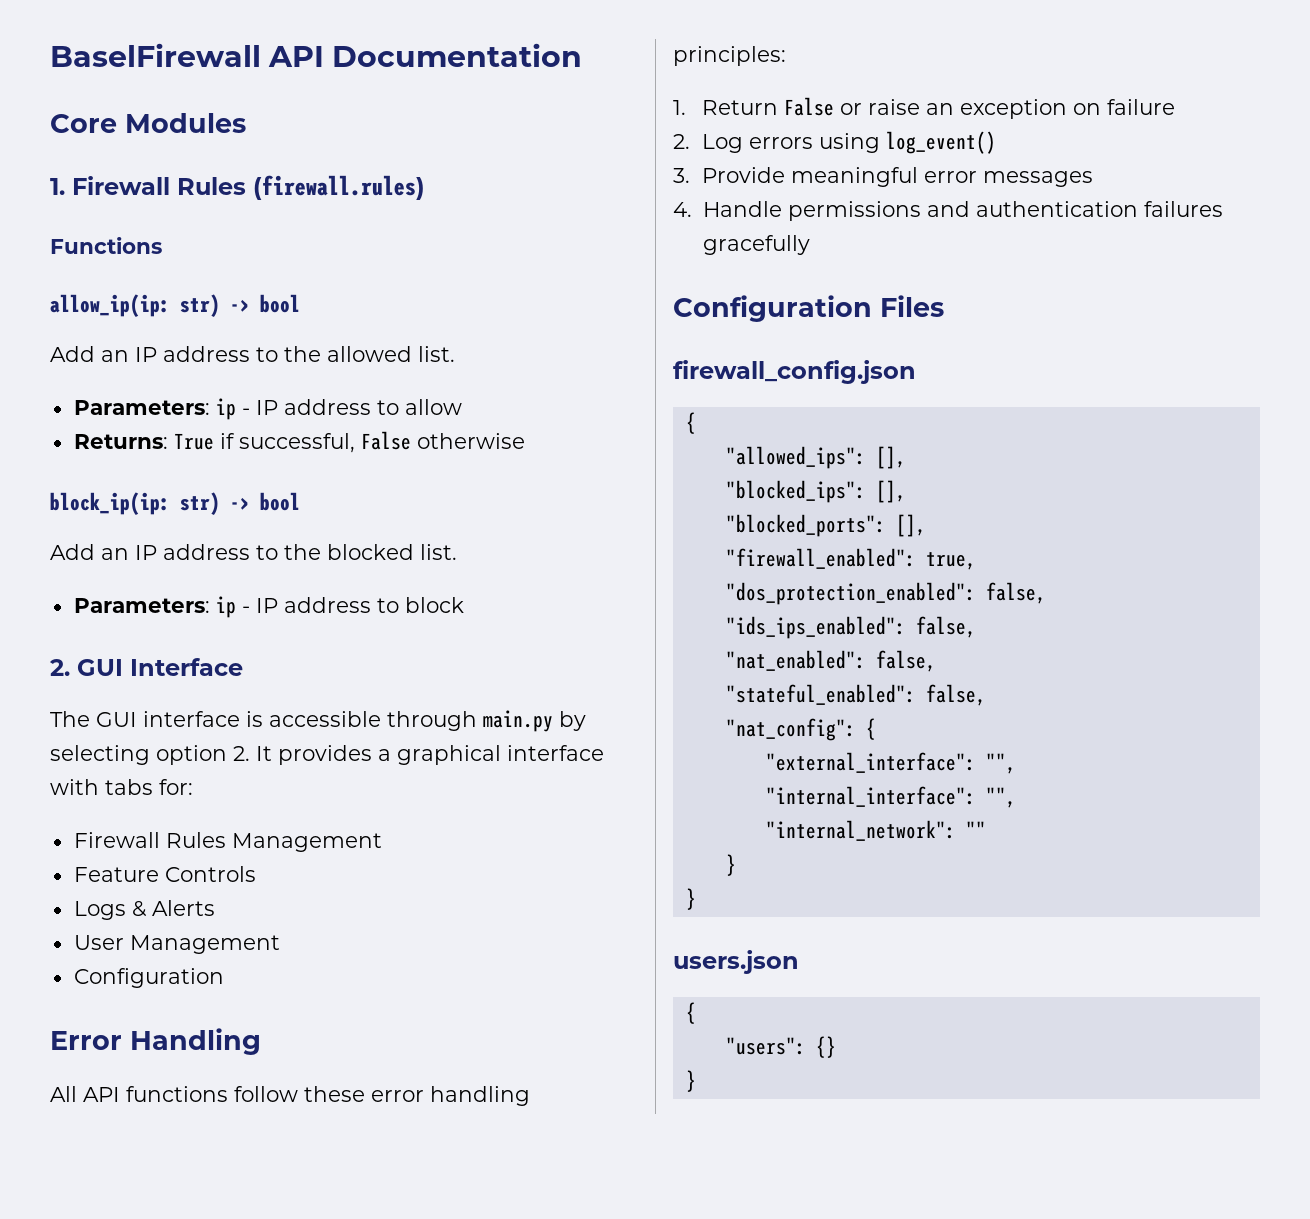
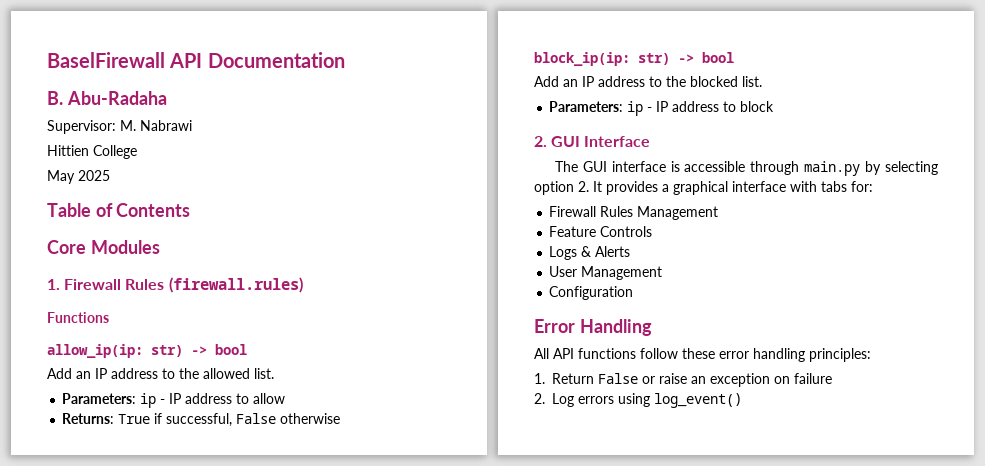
+ B. Abu-Radaha
+ Supervisor: M. Nabrawi
+ Hittien College
+ May 2025
+ Table of Contents
- 3. Provide meaningful error messages
- 4. Handle permissions and authentication failures gracefully
- Configuration Files
- firewall_config.json
- {
- "allowed_ips": [],
- "blocked_ips": [],
- "blocked_ports": [],
- "firewall_enabled": true,
- "dos_protection_enabled": false,
- "ids_ips_enabled": false,
- "nat_enabled": false,
- "stateful_enabled": false,
- "nat_config": {
- "external_interface": "",
- "internal_interface": "",
- "internal_network": ""
- }
- }
- users.json
- {
- "users": {}
- }

